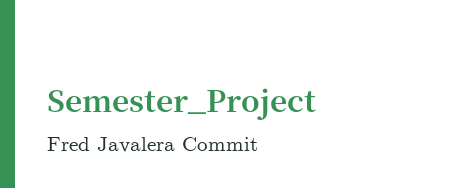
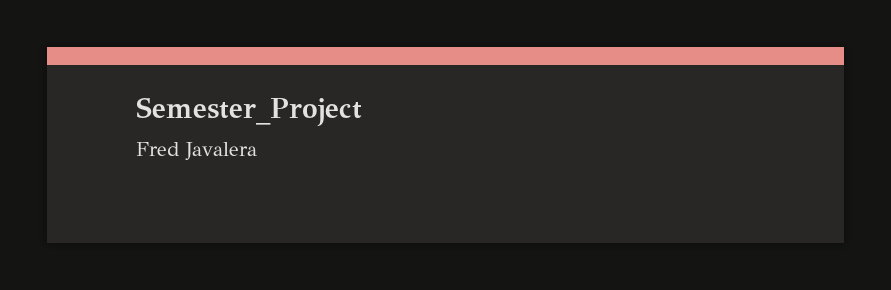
- Fred Javalera Commit
+ Fred Javalera

